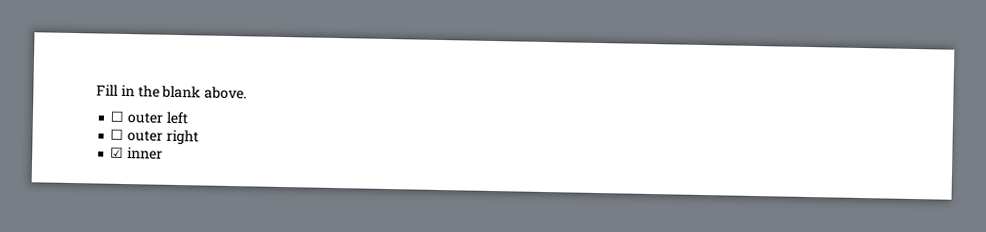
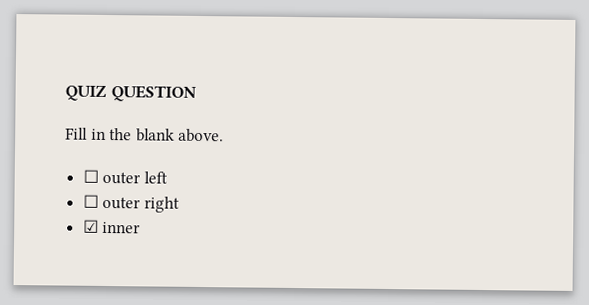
+ QUIZ QUESTION

